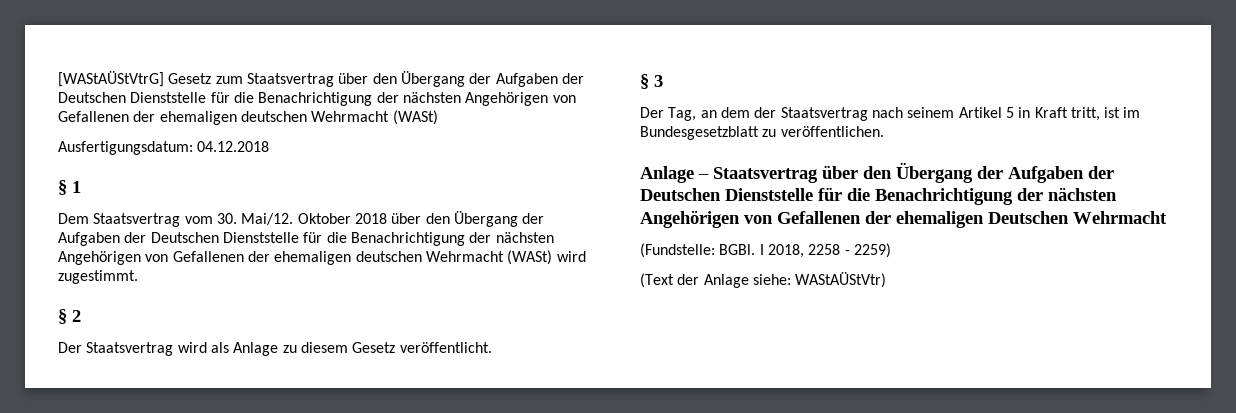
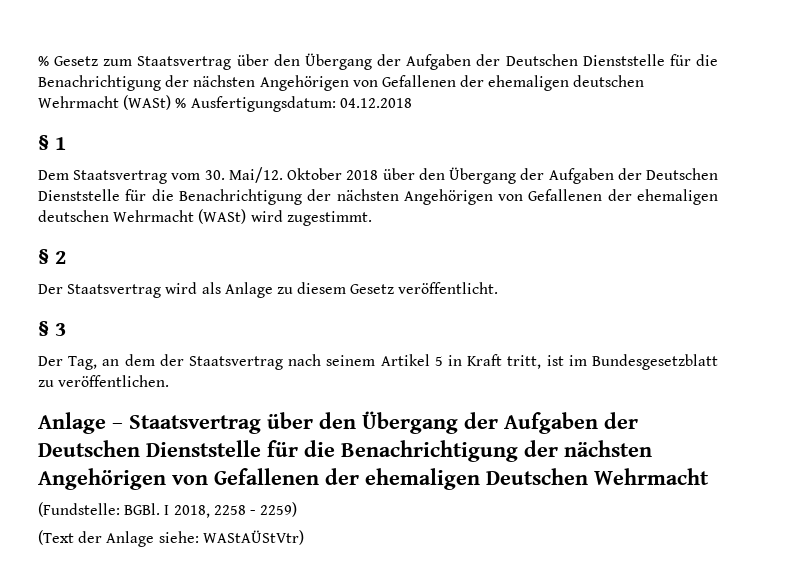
- [WAStAÜStVtrG] Gesetz zum Staatsvertrag über den Übergang der Aufgaben der Deutschen Dienststelle für die Benachrichtigung der nächsten Angehörigen von Gefallenen der ehemaligen deutschen Wehrmacht (WASt)
- Ausfertigungsdatum: 04.12.2018
+ % Gesetz zum Staatsvertrag über den Übergang der Aufgaben der Deutschen Dienststelle für die Benachrichtigung der nächsten Angehörigen von Gefallenen der ehemaligen deutschen Wehrmacht (WASt) % Ausfertigungsdatum: 04.12.2018

